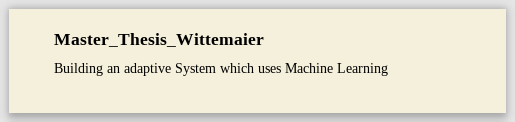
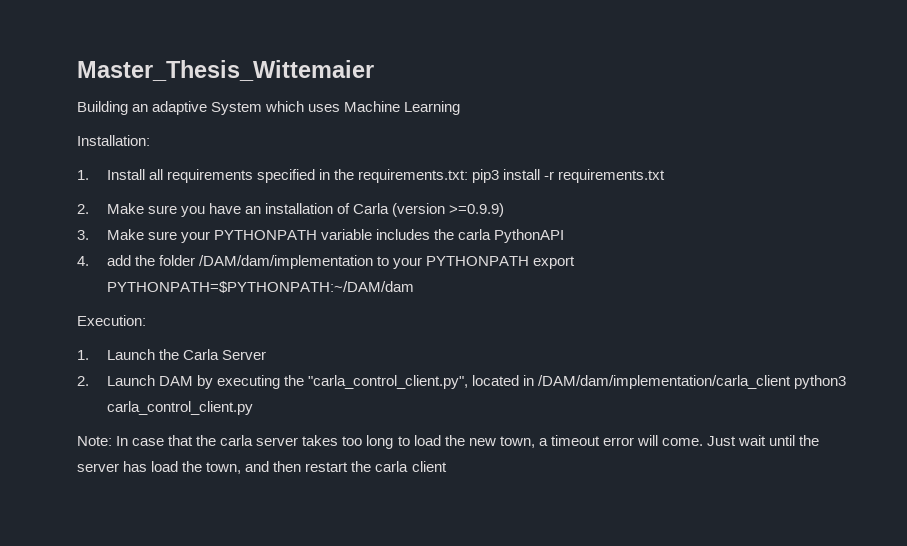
+ Installation:
+ 1. Install all requirements specified in the requirements.txt: pip3 install -r requirements.txt
+ 2. Make sure you have an installation of Carla (version >=0.9.9)
+ 3. Make sure your PYTHONPATH variable includes the carla PythonAPI
+ 4. add the folder /DAM/dam/implementation to your PYTHONPATH export PYTHONPATH=$PYTHONPATH:~/DAM/dam
+ Execution:
+ 1. Launch the Carla Server
+ 2. Launch DAM by executing the "carla_control_client.py", located in /DAM/dam/implementation/carla_client python3 carla_control_client.py
+ Note: In case that the carla server takes too long to load the new town, a timeout error will come. Just wait until the server has load the town, and then restart the carla client

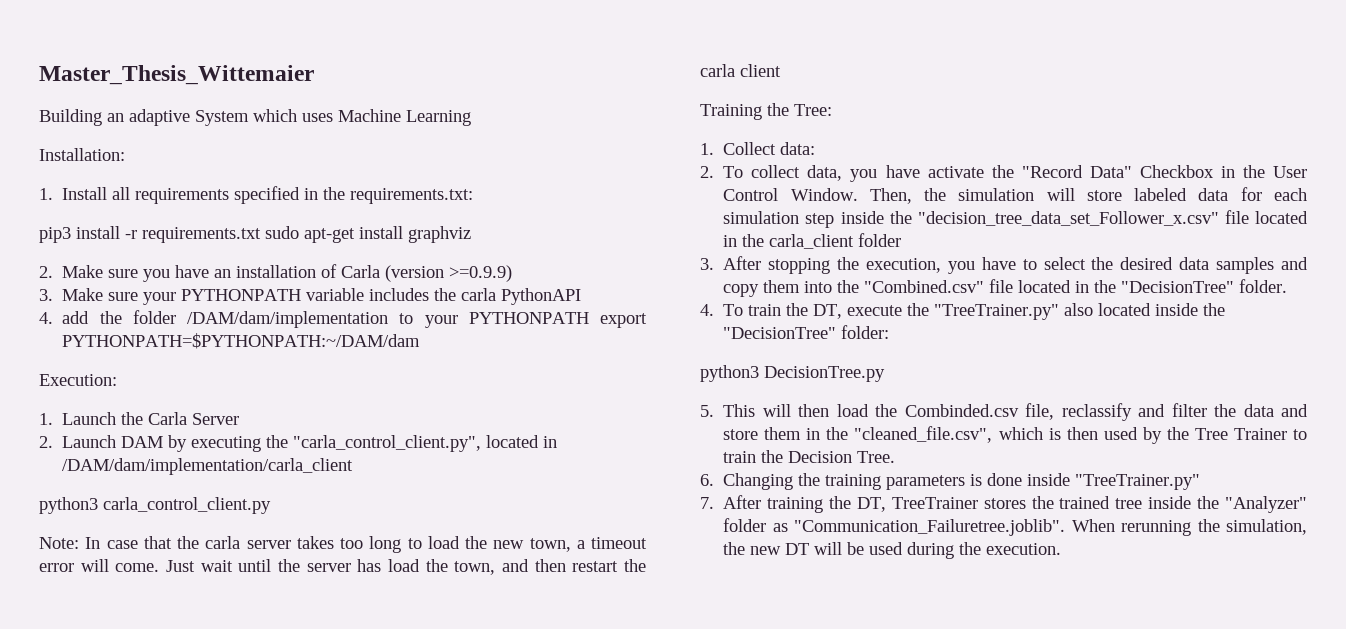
- 1. Install all requirements specified in the requirements.txt: pip3 install -r requirements.txt
+ 1. Install all requirements specified in the requirements.txt:
+ pip3 install -r requirements.txt sudo apt-get install graphviz
- 2. Launch DAM by executing the "carla_control_client.py", located in /DAM/dam/implementation/carla_client python3 carla_control_client.py
+ 2. Launch DAM by executing the "carla_control_client.py", located in /DAM/dam/implementation/carla_client
+ python3 carla_control_client.py
+ Training the Tree:
+ 1. Collect data:
+ 2. To collect data, you have activate the "Record Data" Checkbox in the User Control Window. Then, the simulation will store labeled data for each simulation step inside the "decision_tree_data_set_Follower_x.csv" file located in the carla_client folder
+ 3. After stopping the execution, you have to select the desired data samples and copy them into the "Combined.csv" file located in the "DecisionTree" folder.
+ 4. To train the DT, execute the "TreeTrainer.py" also located inside the "DecisionTree" folder:
+ python3 DecisionTree.py
+ 5. This will then load the Combinded.csv file, reclassify and filter the data and store them in the "cleaned_file.csv", which is then used by the Tree Trainer to train the Decision Tree.
+ 6. Changing the training parameters is done inside "TreeTrainer.py"
+ 7. After training the DT, TreeTrainer stores the trained tree inside the "Analyzer" folder as "Communication_Failuretree.joblib". When rerunning the simulation, the new DT will be used during the execution.

